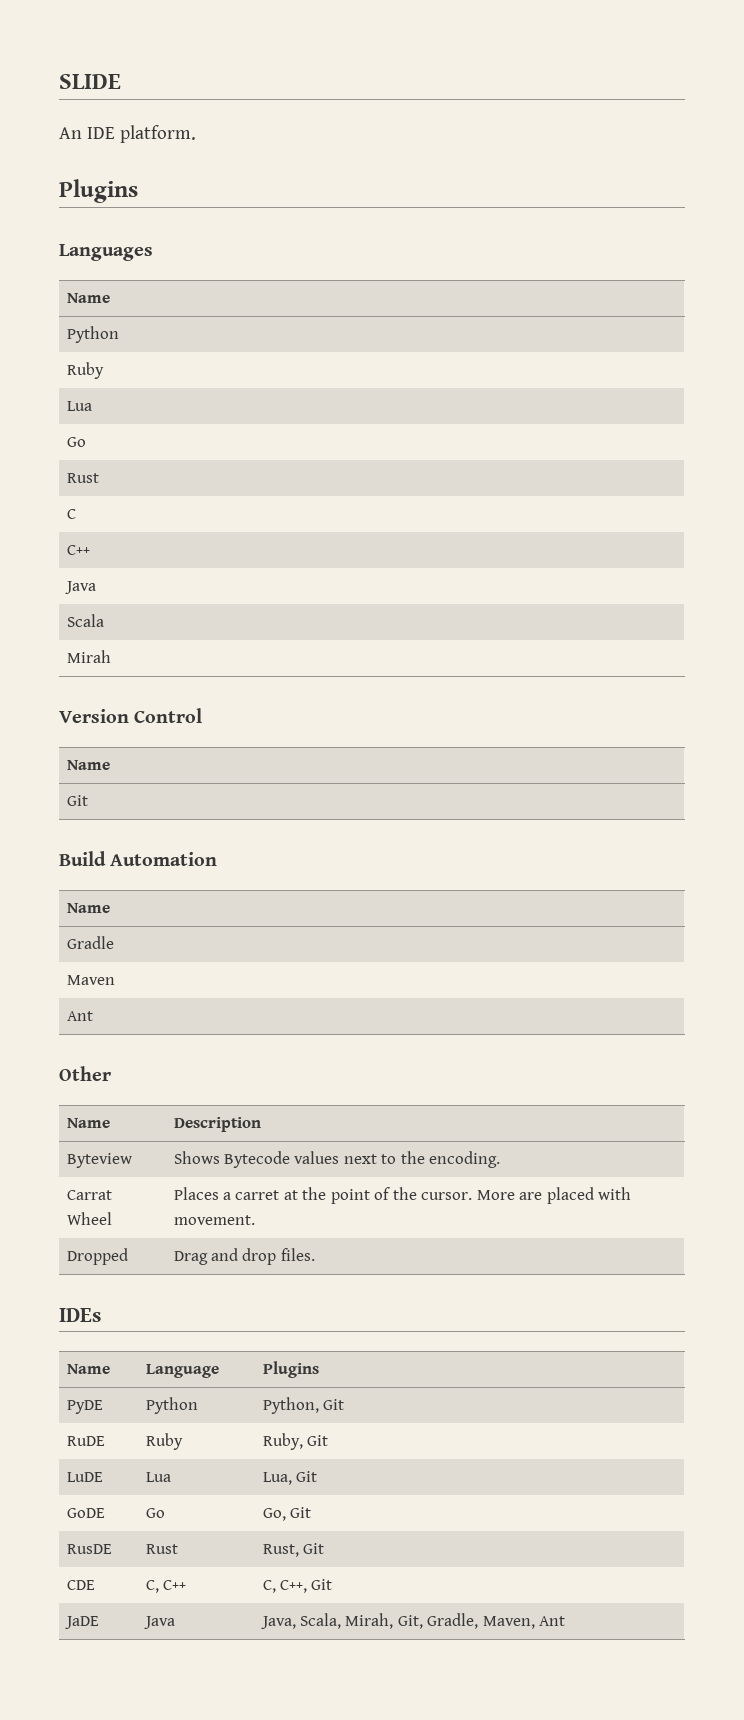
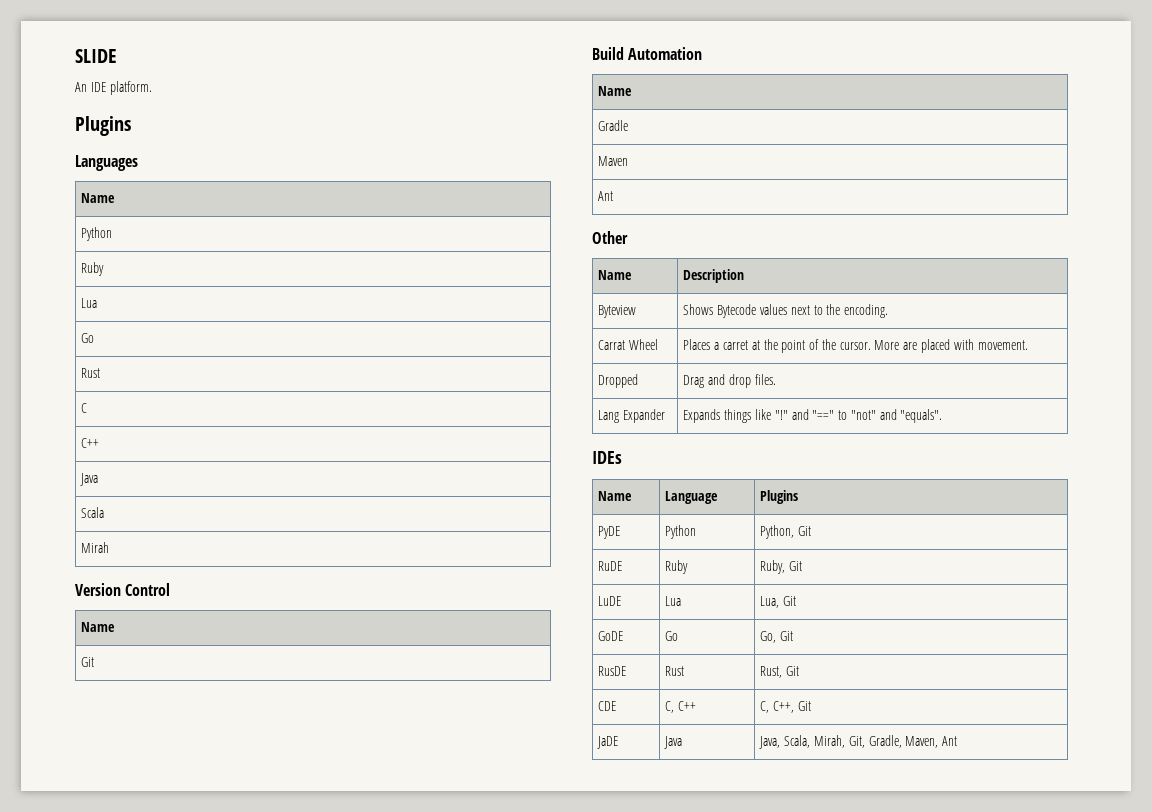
+ Lang Expander | Expands things like "!" and "==" to "not" and "equals".

